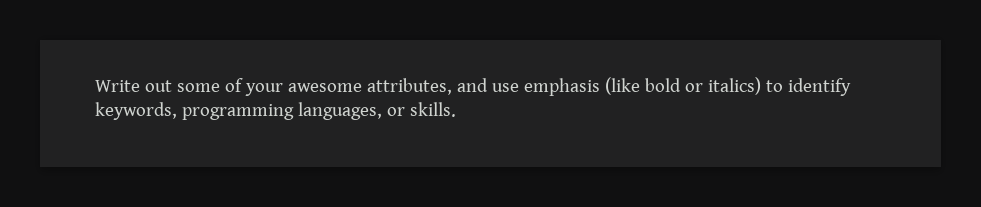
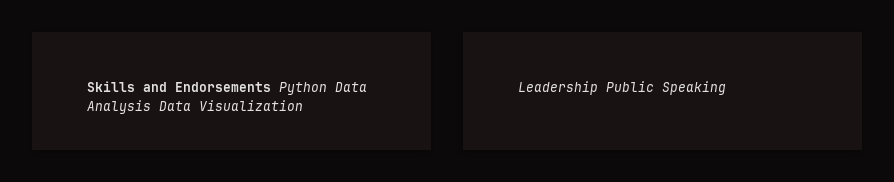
- Write out some of your awesome attributes, and use emphasis (like bold or italics) to identify keywords, programming languages, or skills.
+ Skills and Endorsements Python Data Analysis Data Visualization Leadership Public Speaking

